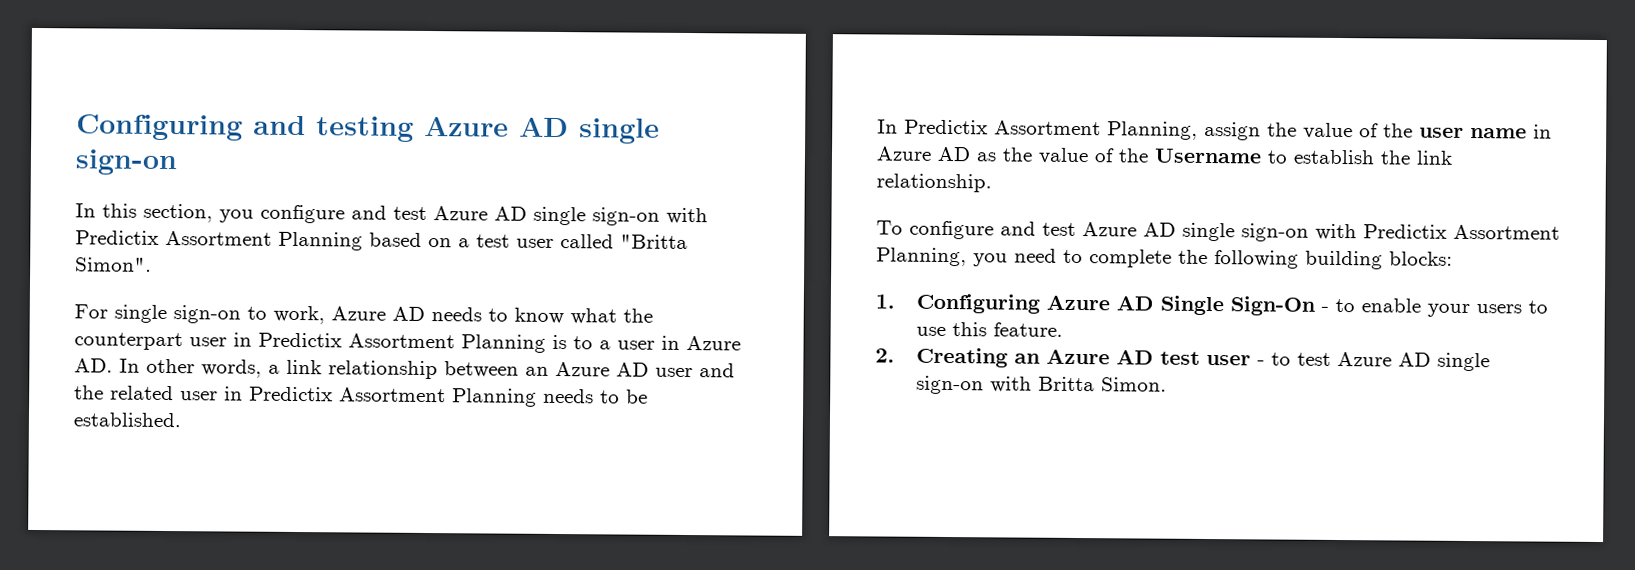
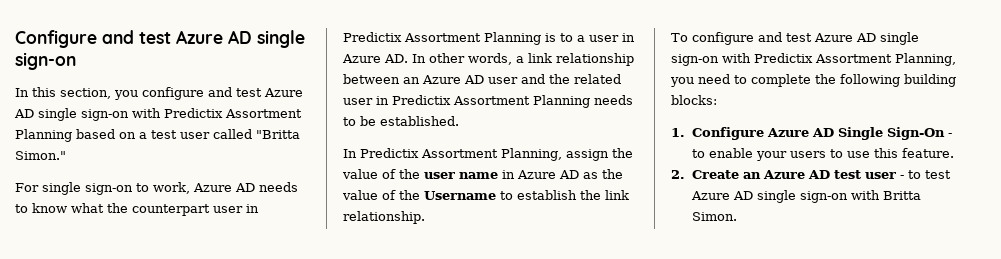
- Configuring and testing Azure AD single sign-on
+ Configure and test Azure AD single sign-on
- In this section, you configure and test Azure AD single sign-on with Predictix Assortment Planning based on a test user called "Britta Simon".
+ In this section, you configure and test Azure AD single sign-on with Predictix Assortment Planning based on a test user called "Britta Simon."
- 1. Configuring Azure AD Single Sign-On - to enable your users to use this feature.
+ 1. Configure Azure AD Single Sign-On - to enable your users to use this feature.
- 2. Creating an Azure AD test user - to test Azure AD single sign-on with Britta Simon.
+ 2. Create an Azure AD test user - to test Azure AD single sign-on with Britta Simon.

